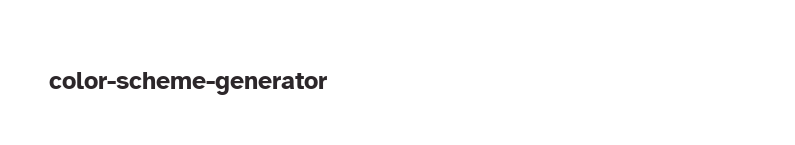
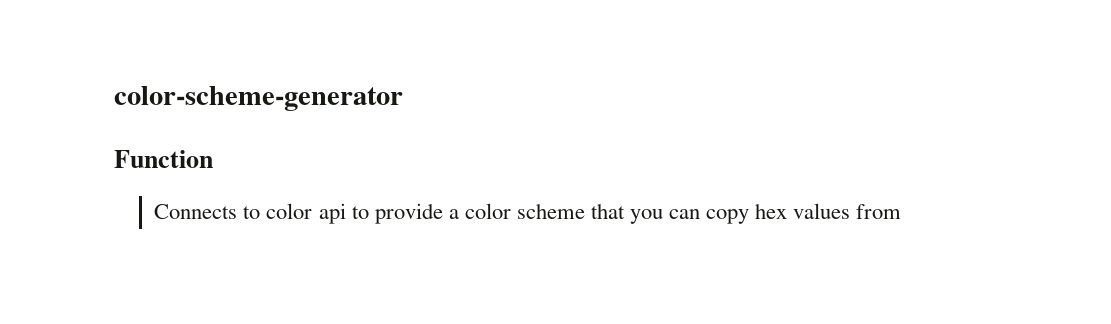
+ Function
+ Connects to color api to provide a color scheme that you can copy hex values from

